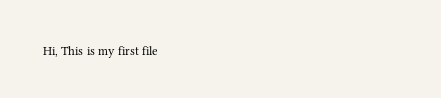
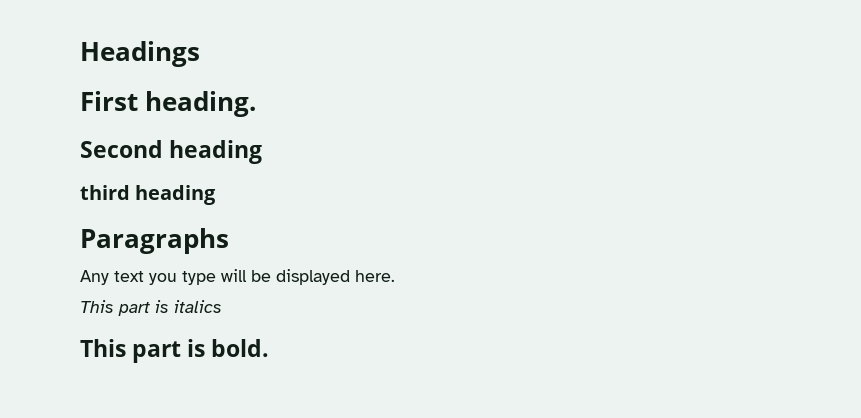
- Hi, This is my first file
+ Headings
+ First heading.
+ Second heading
+ third heading
+ Paragraphs
+ Any text you type will be displayed here.
+ This part is italics
+ This part is bold.

